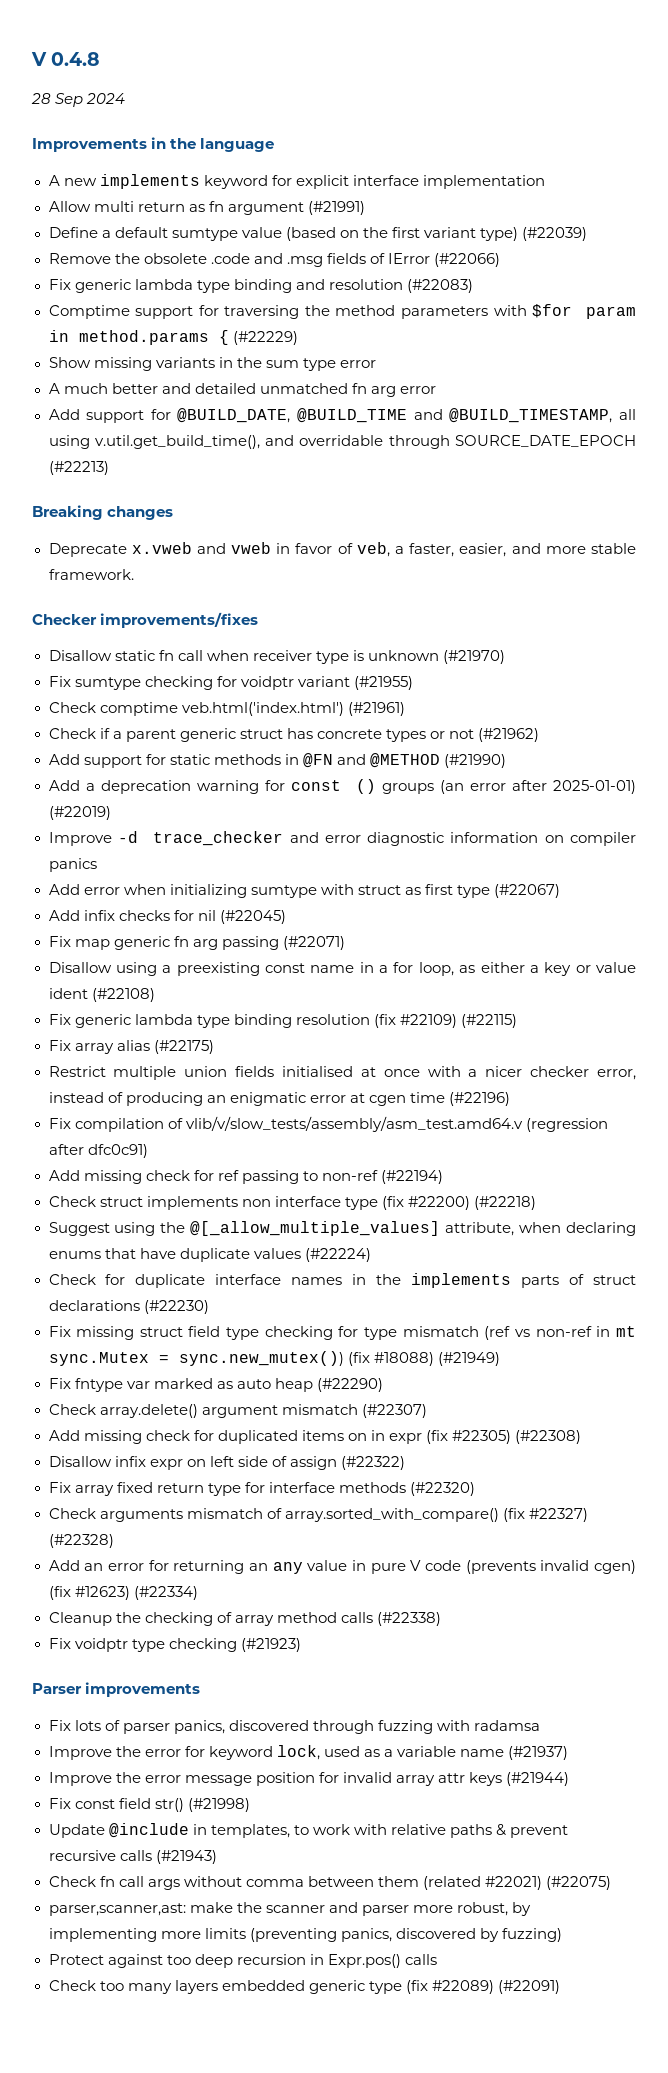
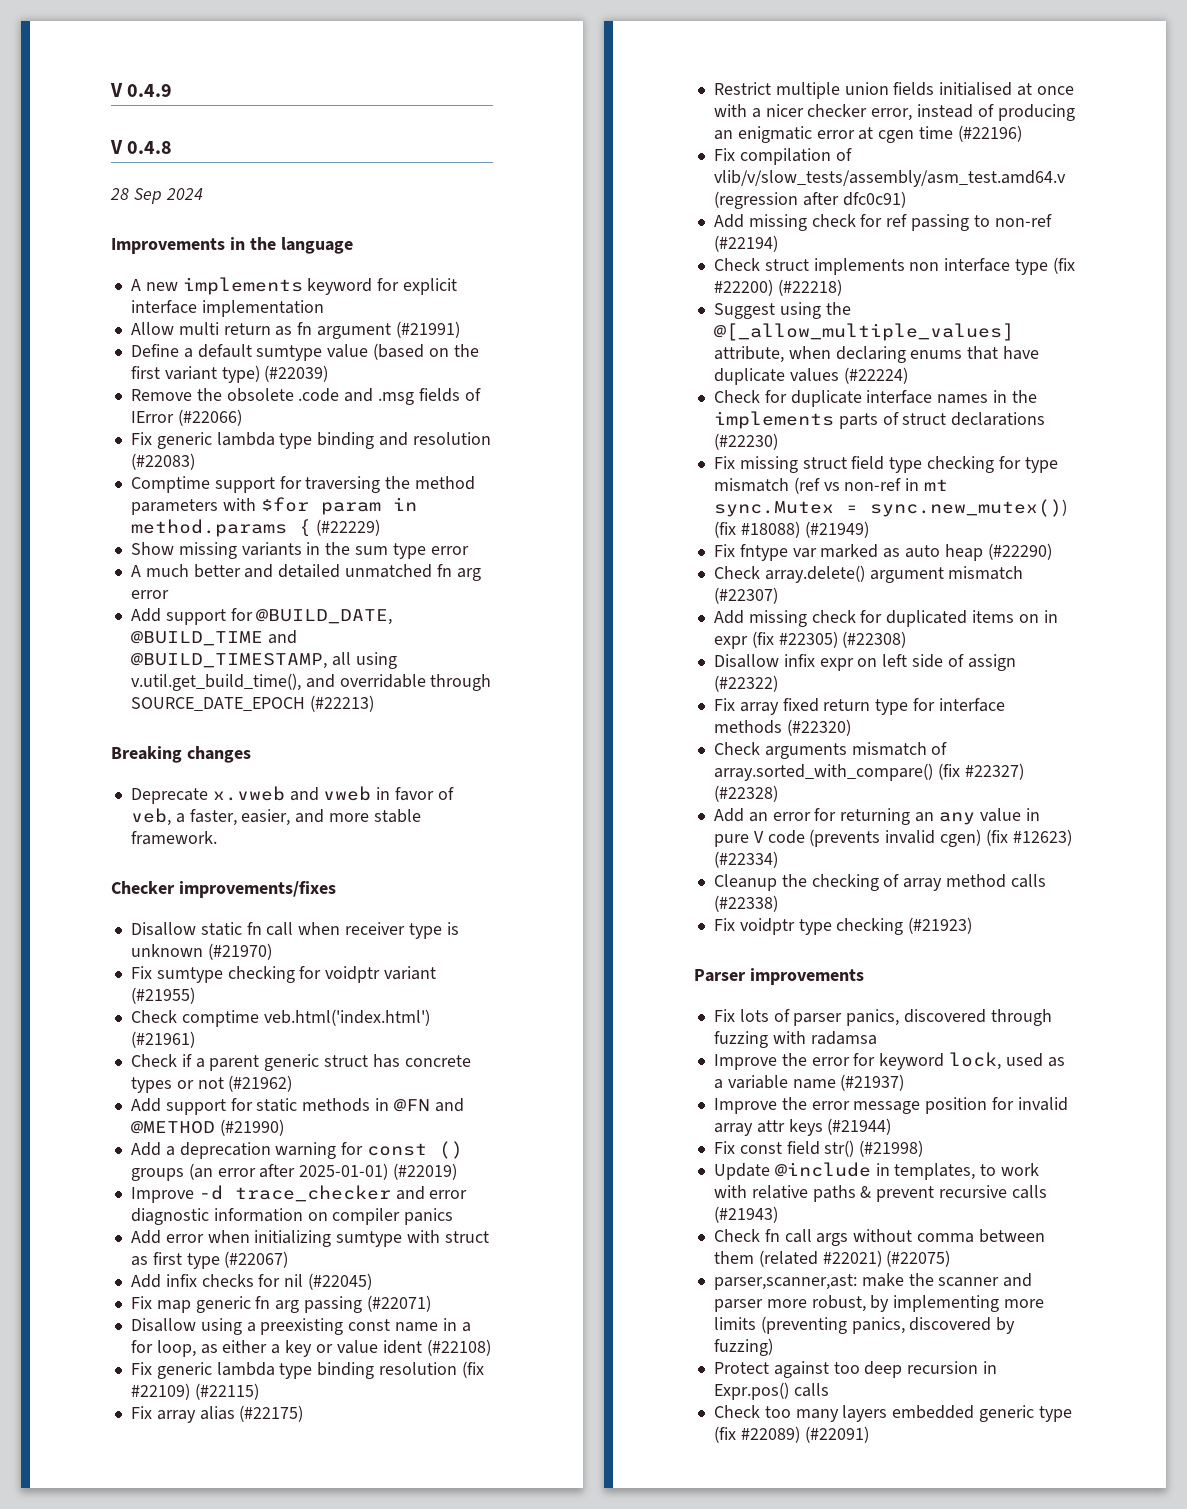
+ V 0.4.9

